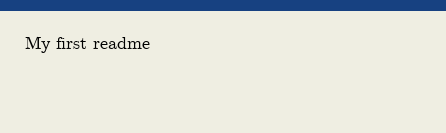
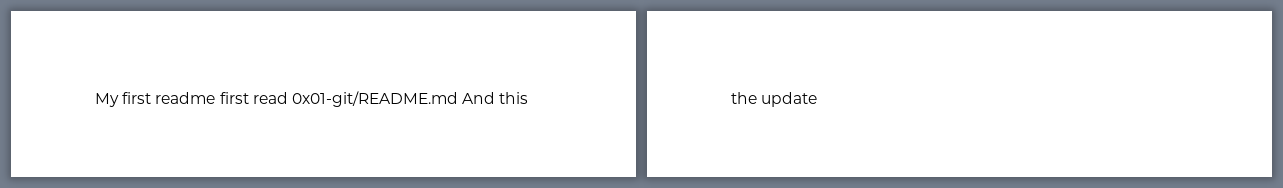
- My first readme
+ My first readme first read 0x01-git/README.md And this the update

